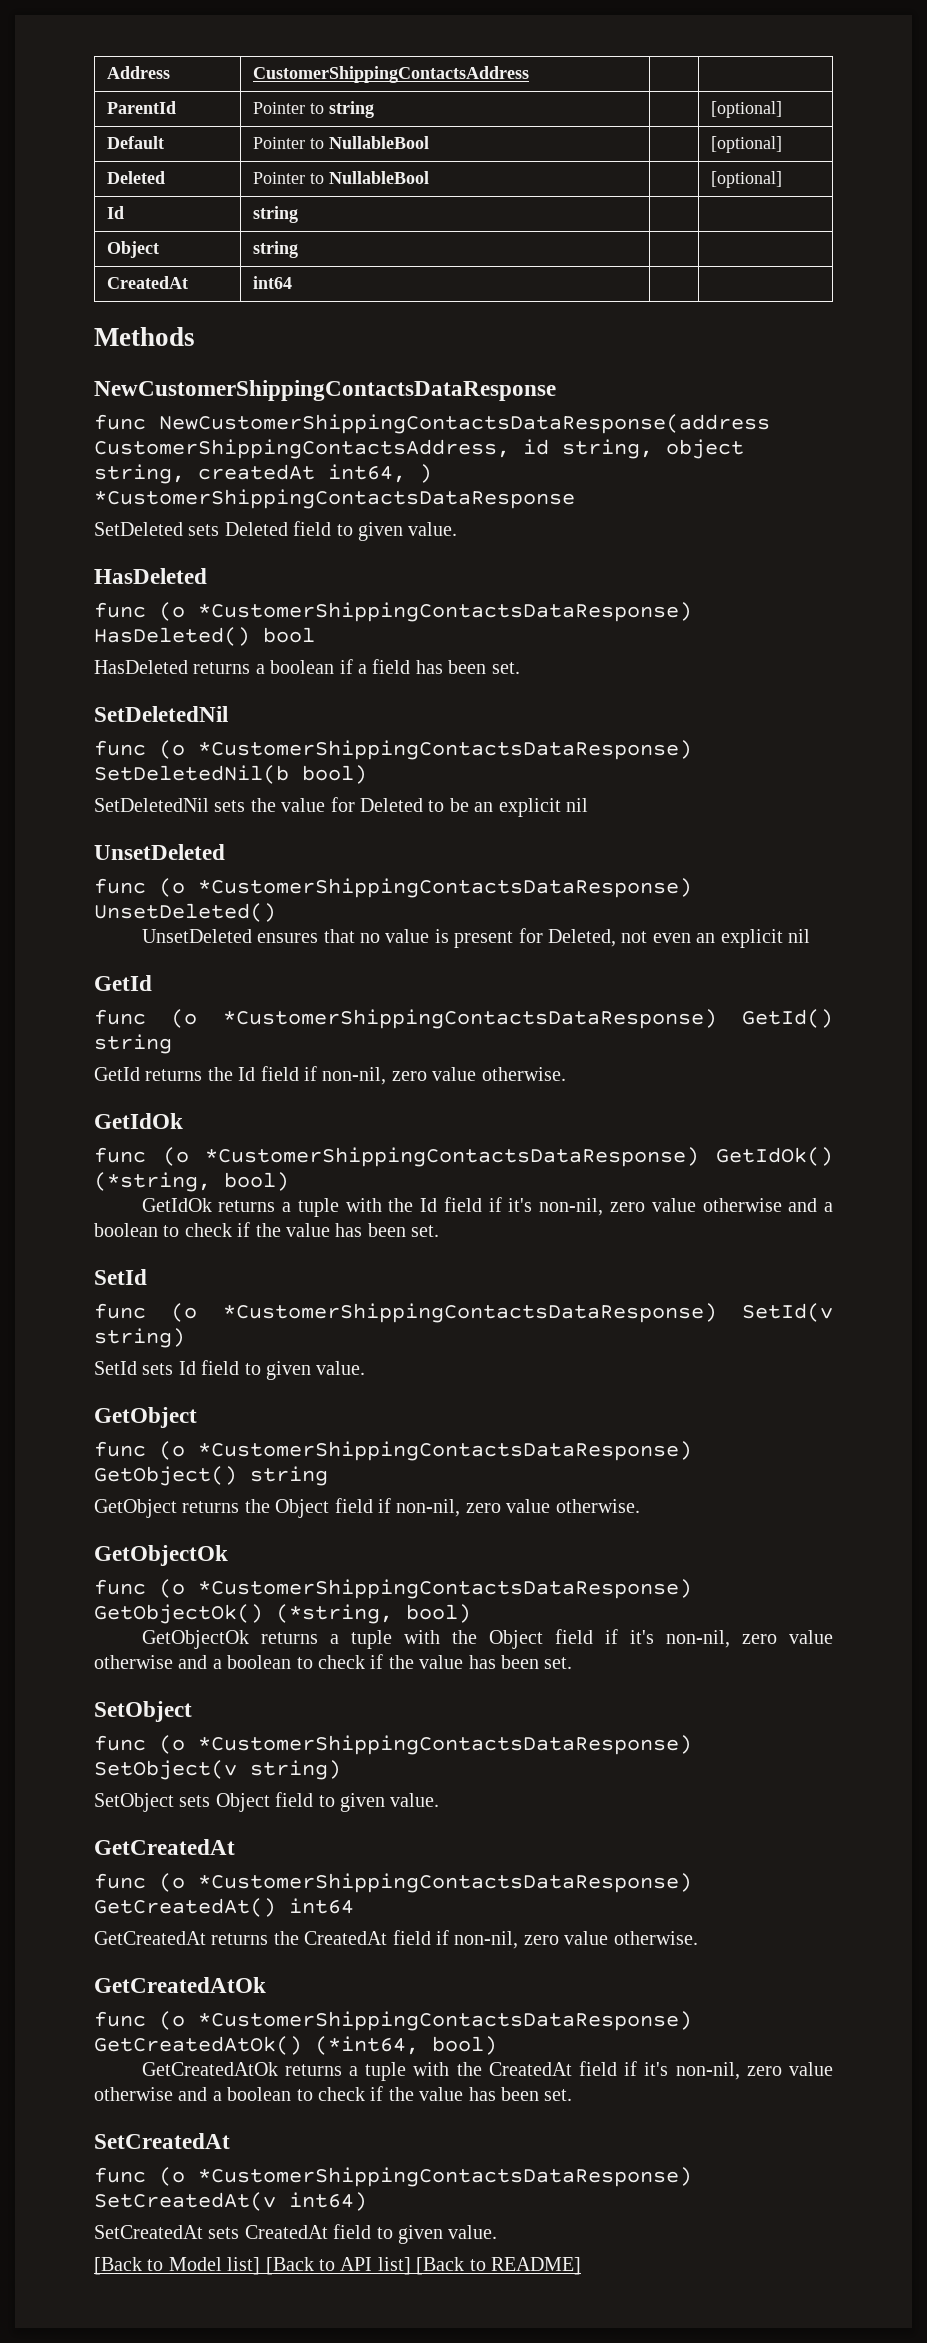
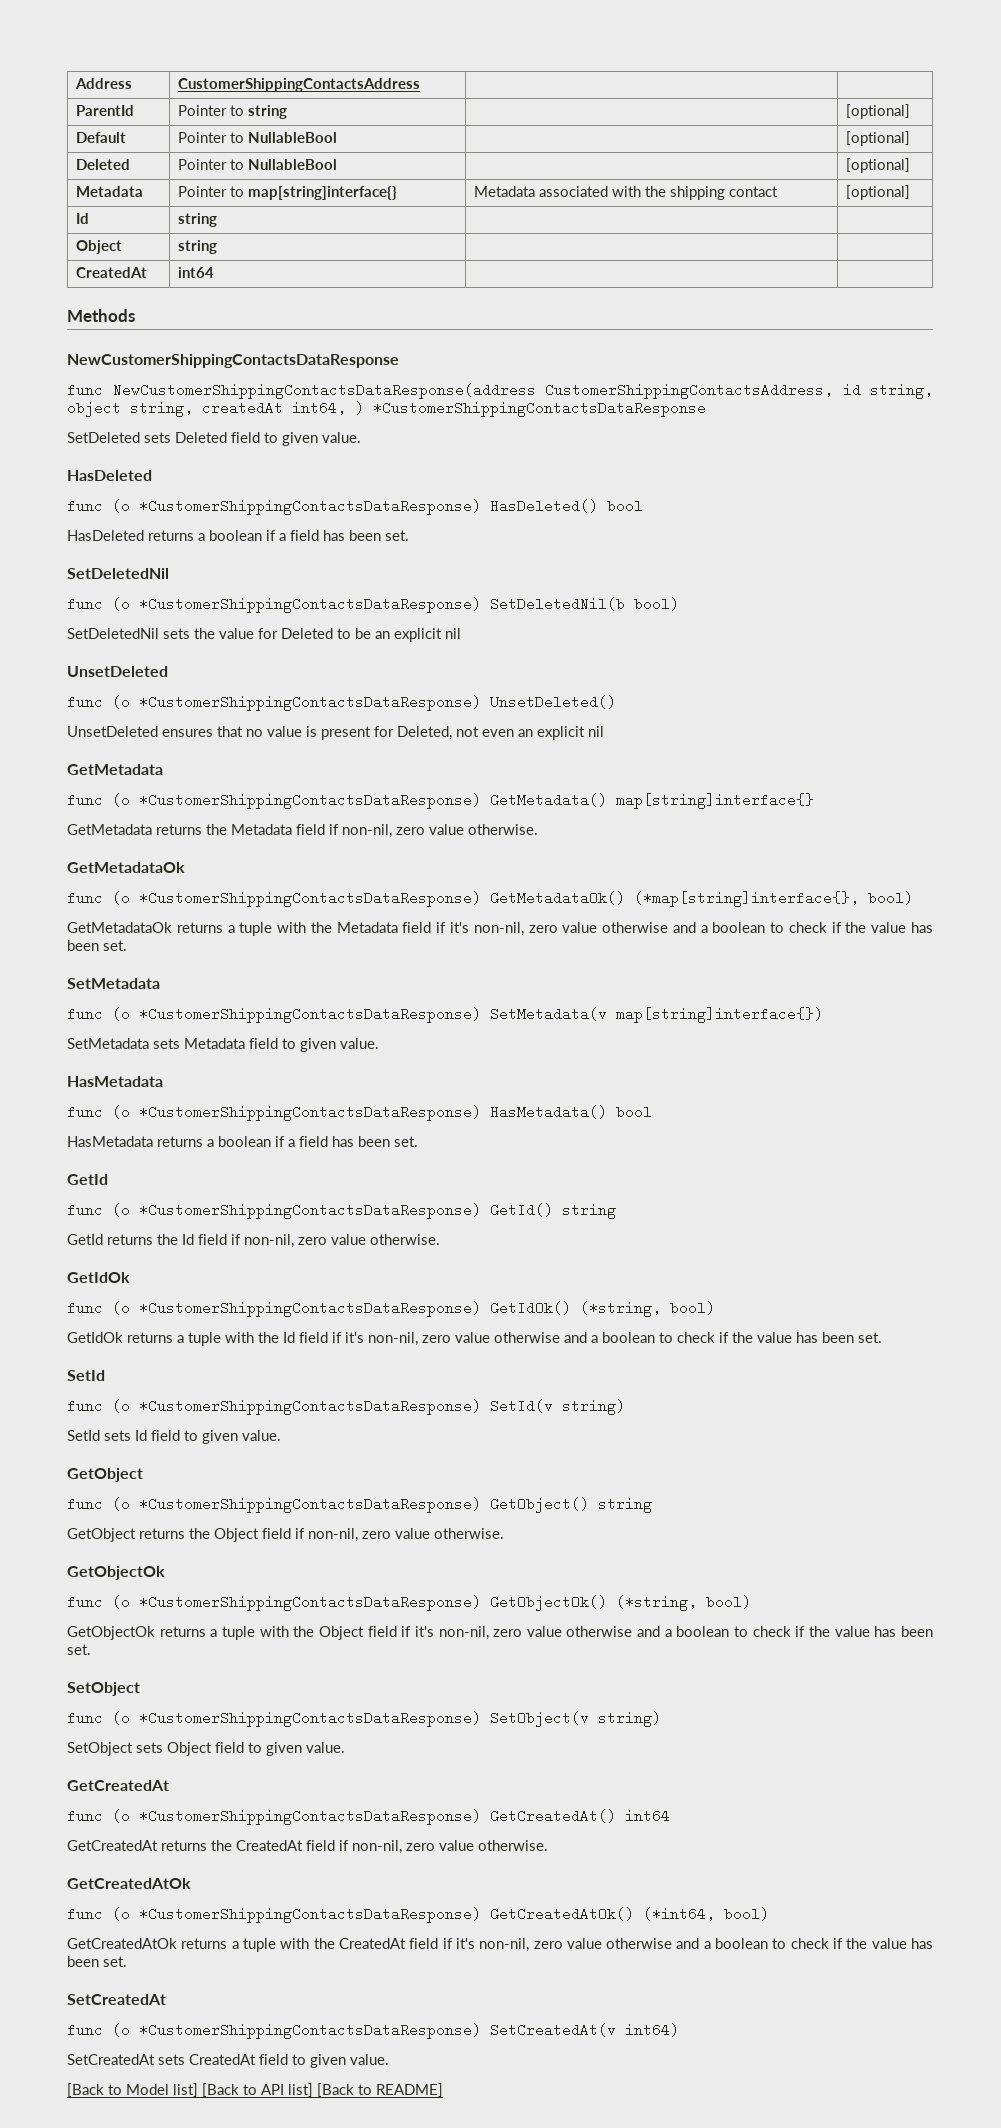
+ Metadata | Pointer to map[string]interface{} | Metadata associated with the shipping contact | [optional]
  UnsetDeleted ensures that no value is present for Deleted, not even an explicit nil
+ GetMetadata
+ func (o *CustomerShippingContactsDataResponse) GetMetadata() map[string]interface{}
+ GetMetadata returns the Metadata field if non-nil, zero value otherwise.
+ GetMetadataOk
+ func (o *CustomerShippingContactsDataResponse) GetMetadataOk() (*map[string]interface{}, bool)
+ GetMetadataOk returns a tuple with the Metadata field if it's non-nil, zero value otherwise and a boolean to check if the value has been set.
+ SetMetadata
+ func (o *CustomerShippingContactsDataResponse) SetMetadata(v map[string]interface{})
+ SetMetadata sets Metadata field to given value.
+ HasMetadata
+ func (o *CustomerShippingContactsDataResponse) HasMetadata() bool
+ HasMetadata returns a boolean if a field has been set.

